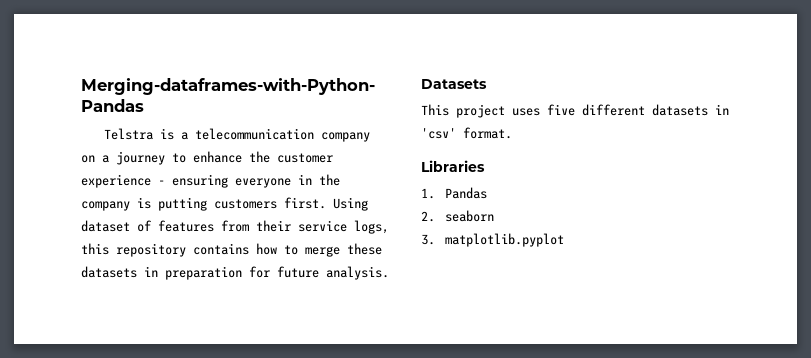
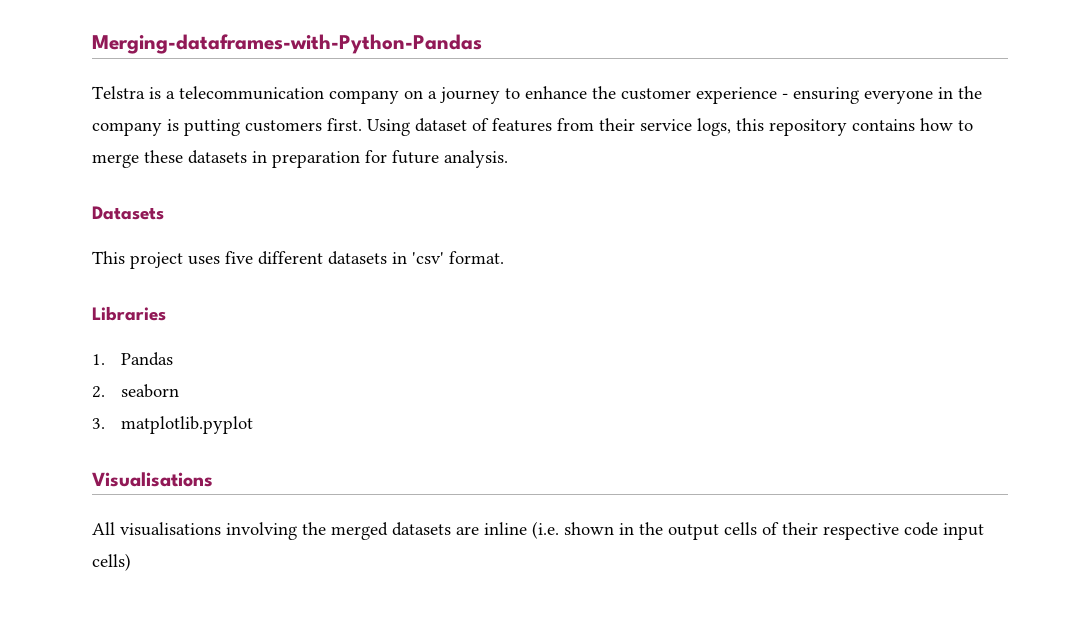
+ Visualisations
+ All visualisations involving the merged datasets are inline (i.e. shown in the output cells of their respective code input cells)

